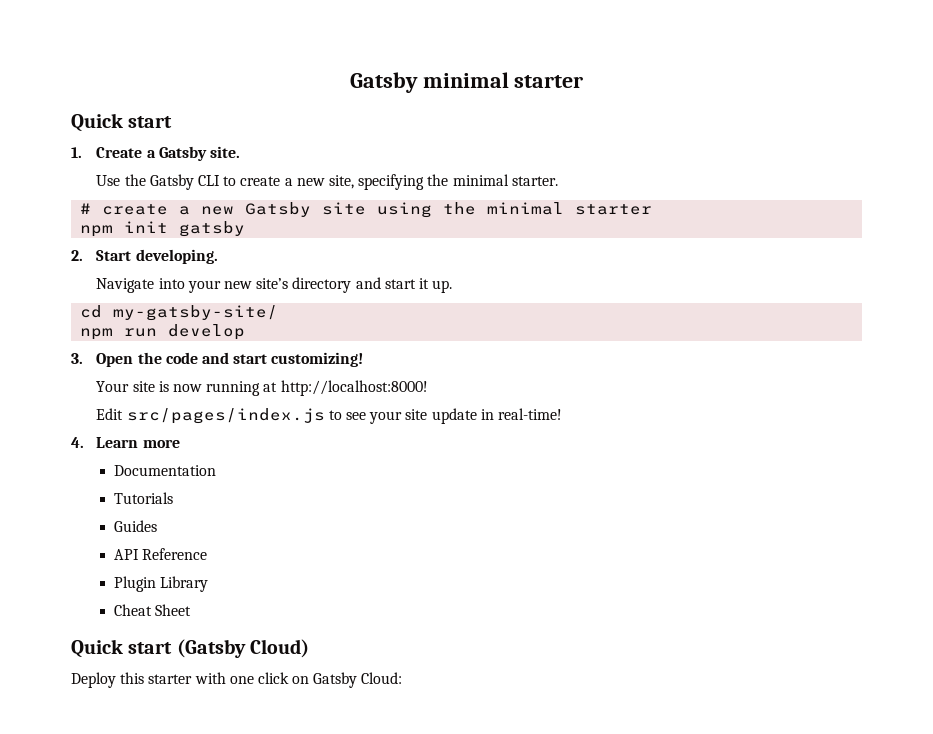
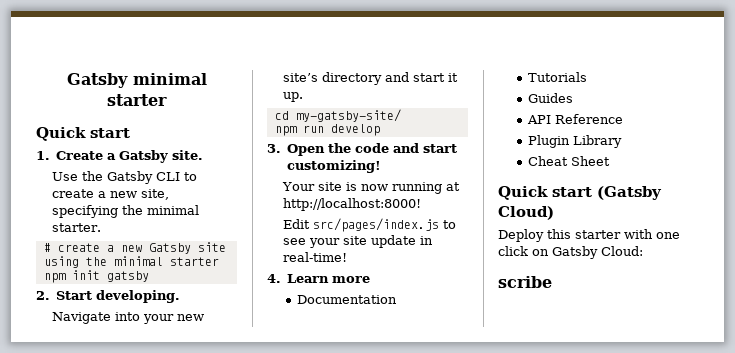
+ scribe

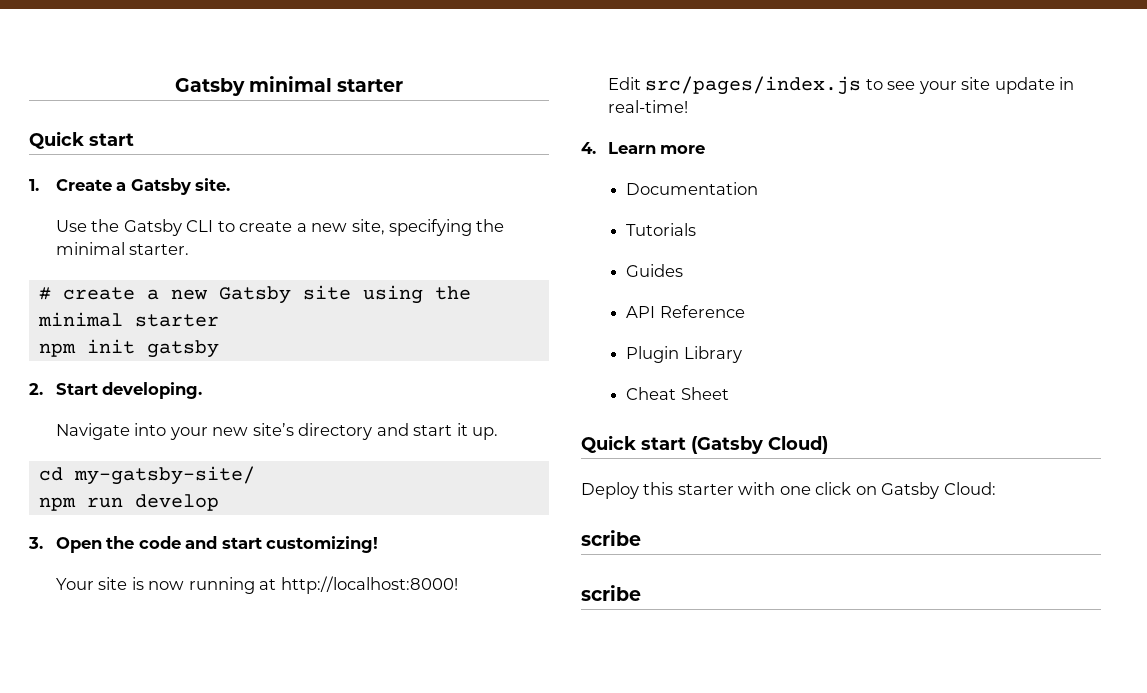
  Deploy this starter with one click on Gatsby Cloud:
+ scribe

